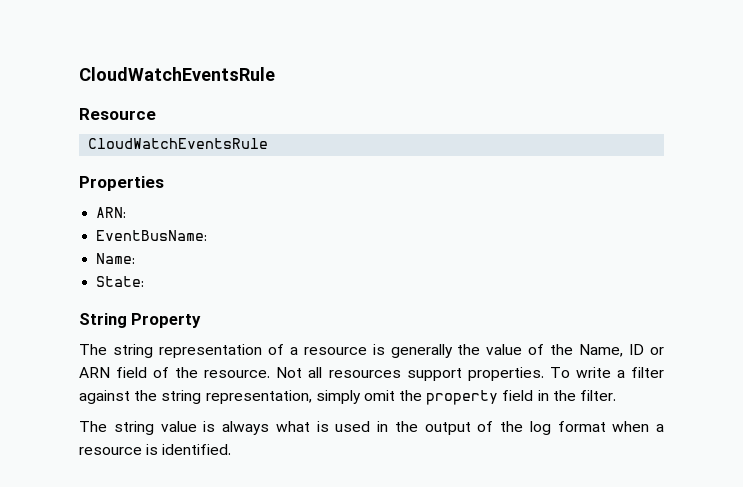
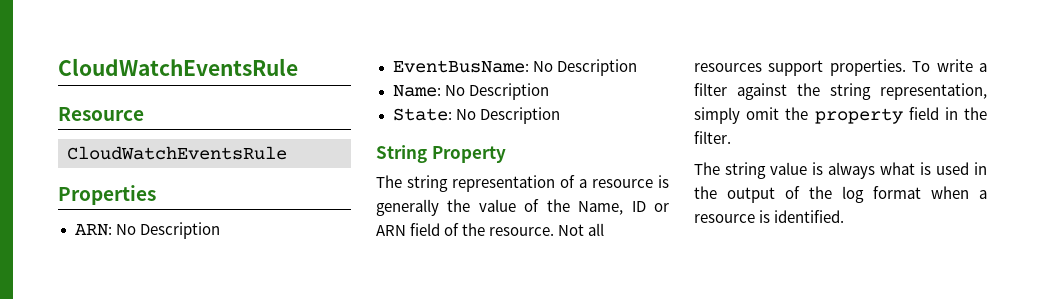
- ARN:
+ ARN: No Description
- EventBusName:
+ EventBusName: No Description
- Name:
+ Name: No Description
- State:
+ State: No Description

